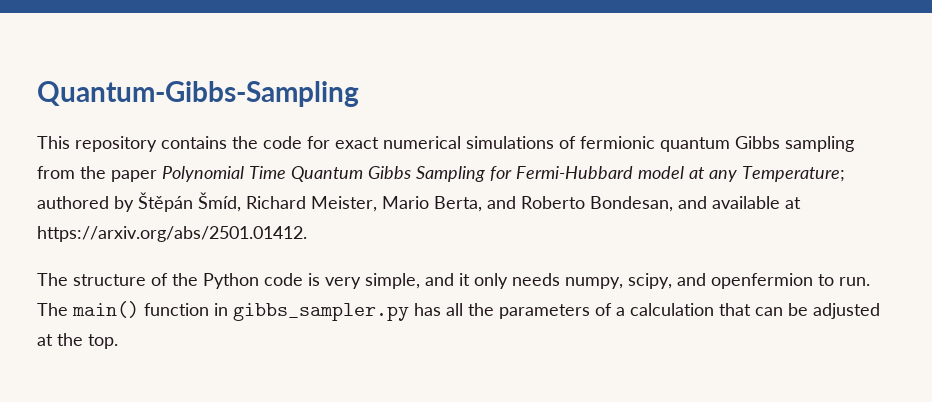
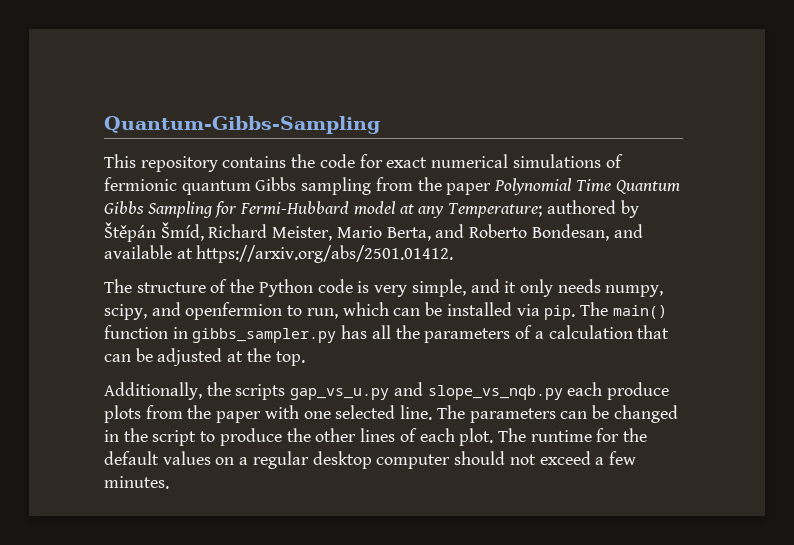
- The structure of the Python code is very simple, and it only needs numpy, scipy, and openfermion to run.
+ The structure of the Python code is very simple, and it only needs numpy, scipy, and openfermion to run, which can be installed via pip.
+ Additionally, the scripts gap_vs_u.py and slope_vs_nqb.py each produce plots from the paper with one selected line. The parameters can be changed in the script to produce the other lines of each plot. The runtime for the default values on a regular desktop computer should not exceed a few minutes.

